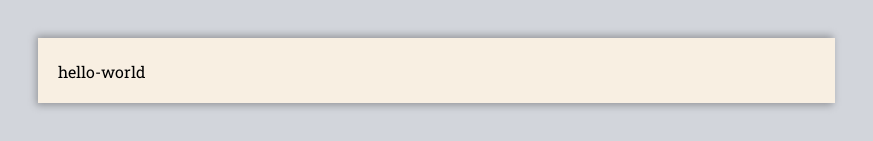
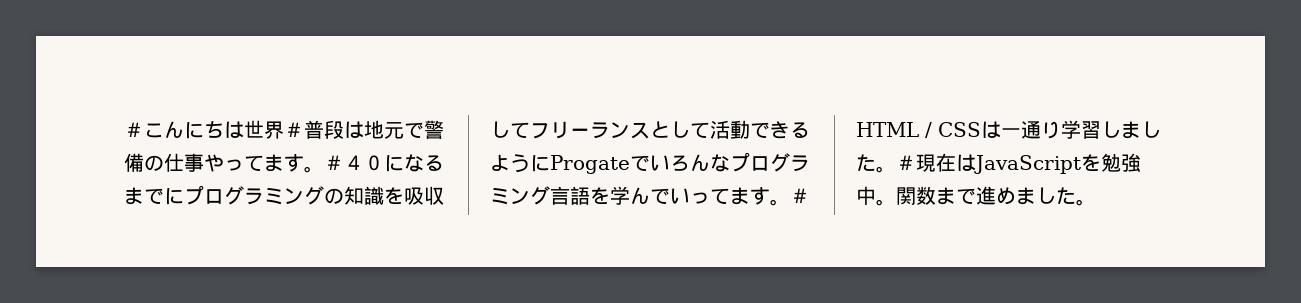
- hello-world
+ ＃こんにちは世界＃普段は地元で警備の仕事やってます。＃４０になるまでにプログラミングの知識を吸収してフリーランスとして活動できるようにProgateでいろんなプログラミング言語を学んでいってます。＃HTML / CSSは一通り学習しました。＃現在はJavaScriptを勉強中。関数まで進めました。

